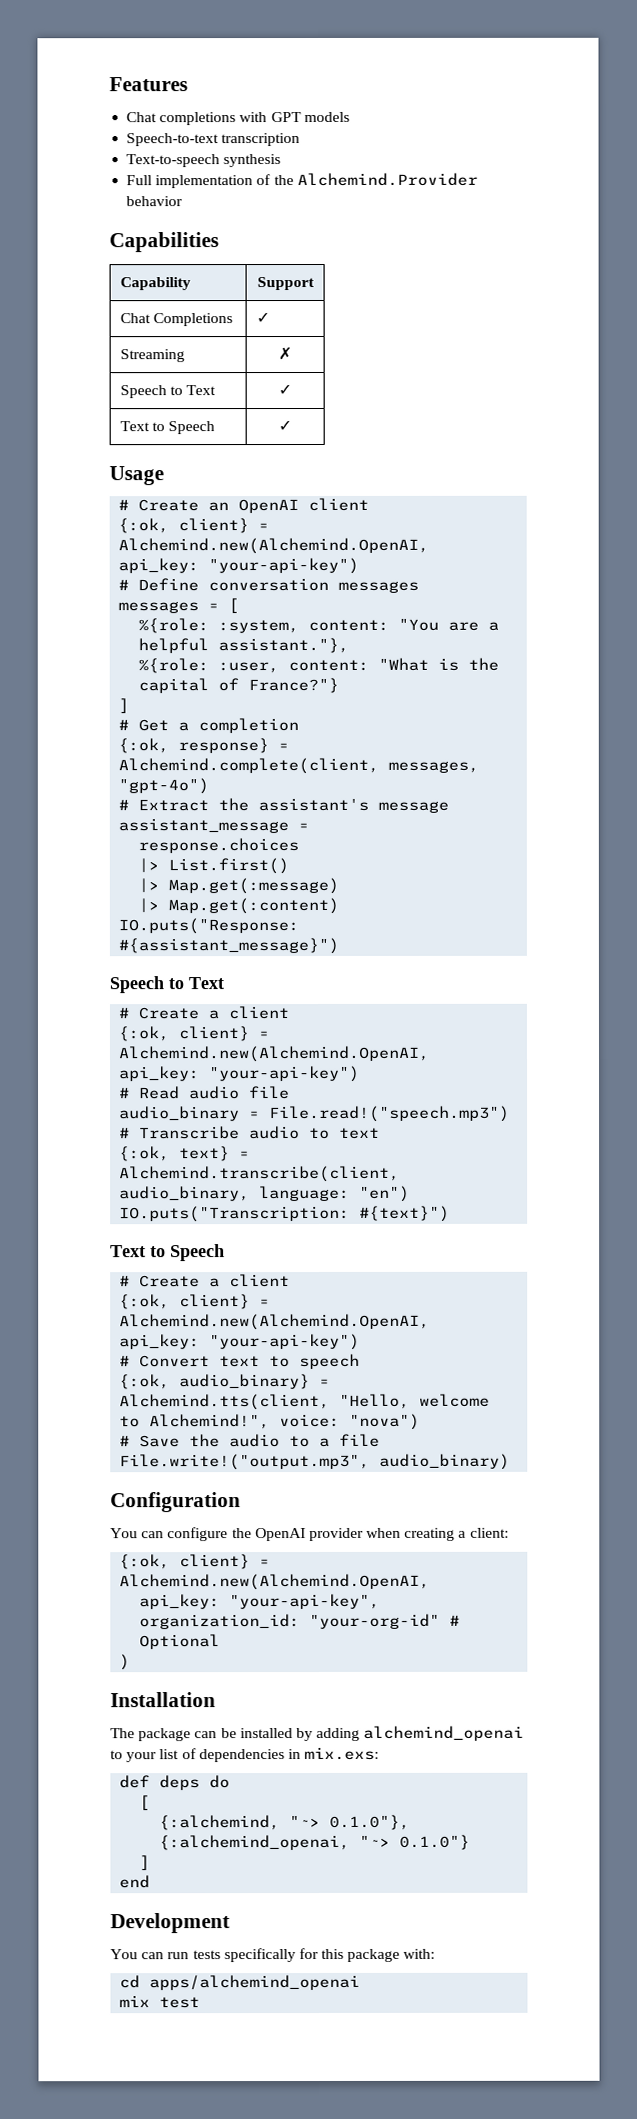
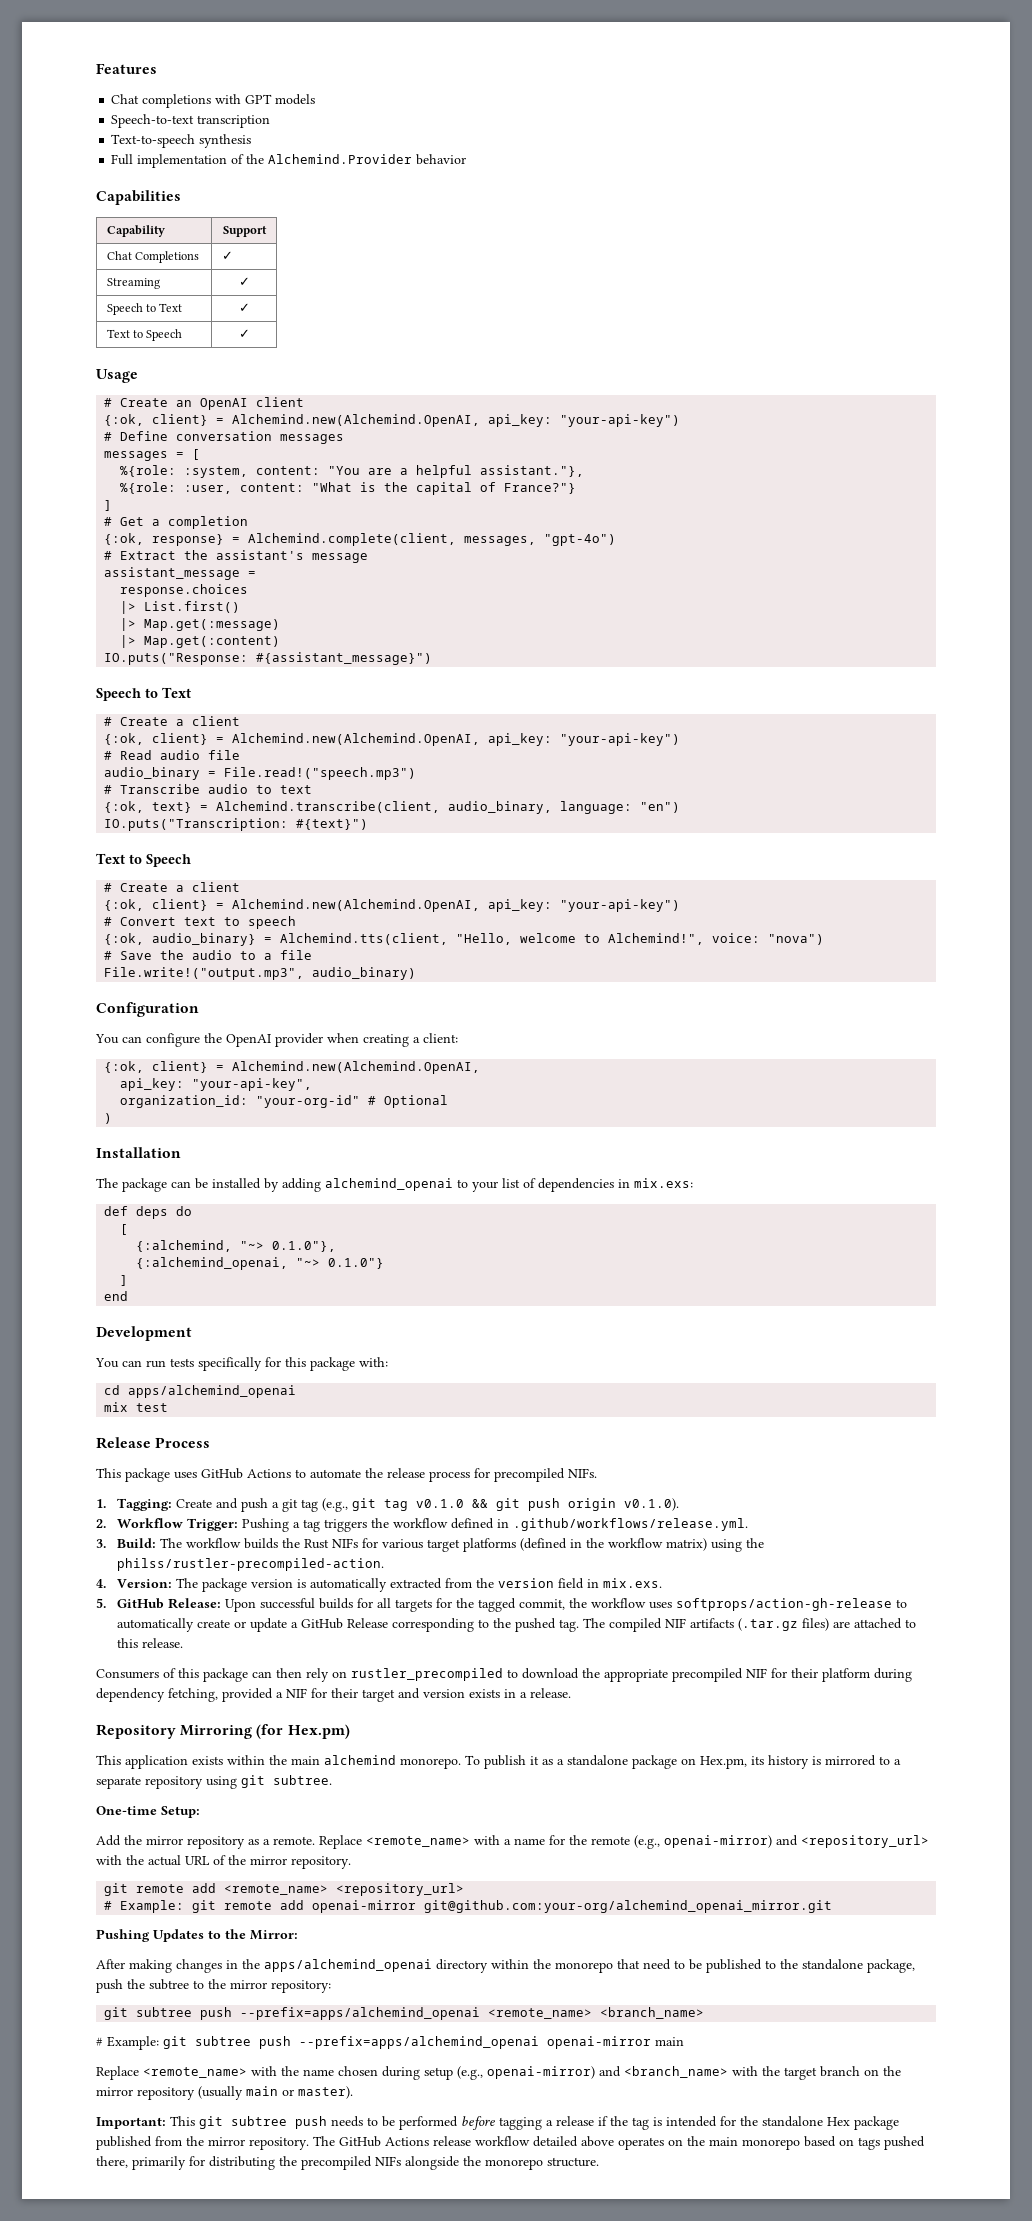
- Streaming | ✗
+ Streaming | ✓
+ Release Process
+ This package uses GitHub Actions to automate the release process for precompiled NIFs.
+ 1. Tagging: Create and push a git tag (e.g., git tag v0.1.0 && git push origin v0.1.0).
+ 2. Workflow Trigger: Pushing a tag triggers the workflow defined in .github/workflows/release.yml.
+ 3. Build: The workflow builds the Rust NIFs for various target platforms (defined in the workflow matrix) using the philss/rustler-precompiled-action.
+ 4. Version: The package version is automatically extracted from the version field in mix.exs.
+ 5. GitHub Release: Upon successful builds for all targets for the tagged commit, the workflow uses softprops/action-gh-release to automatically create or update a GitHub Release corresponding to the pushed tag. The compiled NIF artifacts (.tar.gz files) are attached to this release.
+ Consumers of this package can then rely on rustler_precompiled to download the appropriate precompiled NIF for their platform during dependency fetching, provided a NIF for their target and version exists in a release.
+ Repository Mirroring (for Hex.pm)
+ This application exists within the main alchemind monorepo. To publish it as a standalone package on Hex.pm, its history is mirrored to a separate repository using git subtree.
+ One-time Setup:
+ Add the mirror repository as a remote. Replace <remote_name> with a name for the remote (e.g., openai-mirror) and <repository_url> with the actual URL of the mirror repository.
+ git remote add <remote_name> <repository_url>
+ # Example: git remote add openai-mirror git@github.com:your-org/alchemind_openai_mirror.git
+ Pushing Updates to the Mirror:
+ After making changes in the apps/alchemind_openai directory within the monorepo that need to be published to the standalone package, push the subtree to the mirror repository:
+ git subtree push --prefix=apps/alchemind_openai <remote_name> <branch_name>
+ # Example: git subtree push --prefix=apps/alchemind_openai openai-mirror main
+ Replace <remote_name> with the name chosen during setup (e.g., openai-mirror) and <branch_name> with the target branch on the mirror repository (usually main or master).
+ Important: This git subtree push needs to be performed before tagging a release if the tag is intended for the standalone Hex package published from the mirror repository. The GitHub Actions release workflow detailed above operates on the main monorepo based on tags pushed there, primarily for distributing the precompiled NIFs alongside the monorepo structure.

